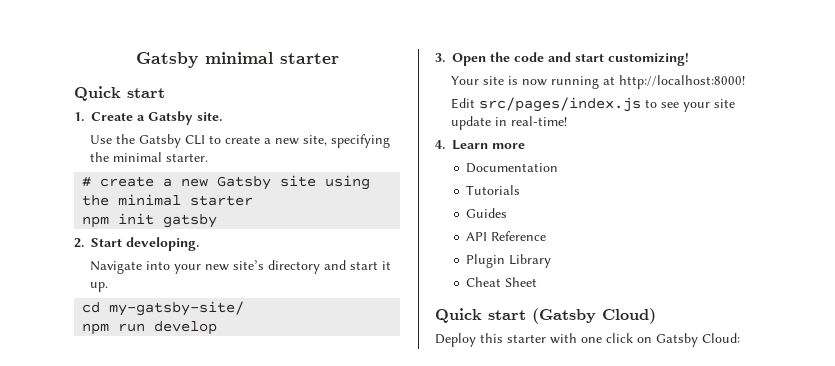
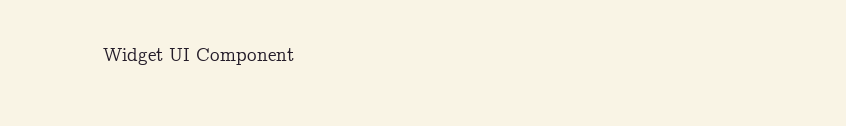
- Gatsby minimal starter
- Quick start
- 1. Create a Gatsby site.
- Use the Gatsby CLI to create a new site, specifying the minimal starter.
- # create a new Gatsby site using the minimal starter
- npm init gatsby
- 2. Start developing.
- Navigate into your new site’s directory and start it up.
- cd my-gatsby-site/
- npm run develop
- 3. Open the code and start customizing!
- Your site is now running at http://localhost:8000!
- Edit src/pages/index.js to see your site update in real-time!
- 4. Learn more
- Documentation
- Tutorials
- Guides
- API Reference
- Plugin Library
- Cheat Sheet
- Quick start (Gatsby Cloud)
- Deploy this starter with one click on Gatsby Cloud:
+ Widget UI Component

